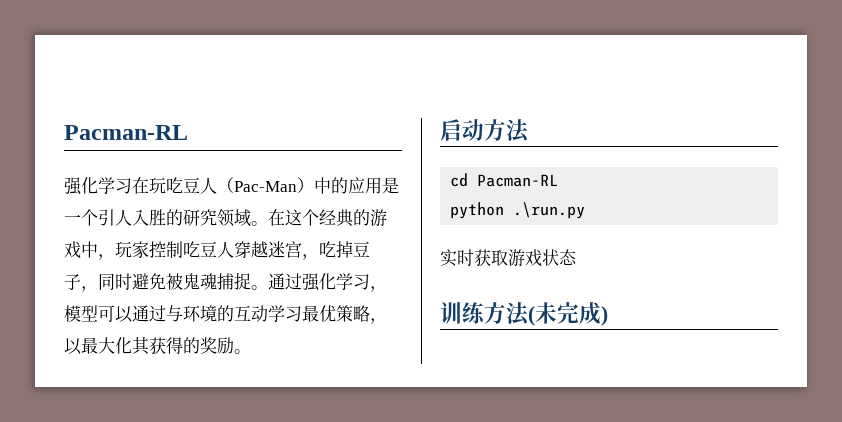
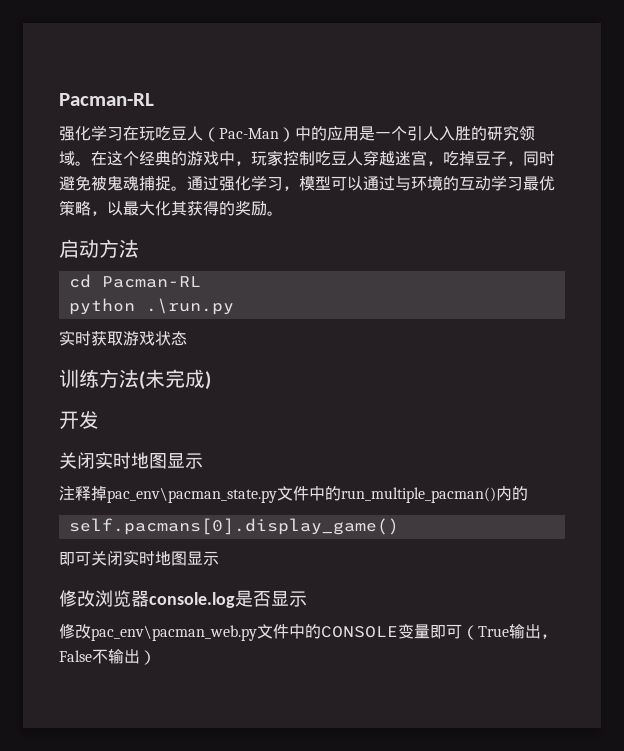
+ 开发
+ 关闭实时地图显示
+ 注释掉pac_env\pacman_state.py文件中的run_multiple_pacman()内的
+ self.pacmans[0].display_game()
+ 即可关闭实时地图显示
+ 修改浏览器console.log是否显示
+ 修改pac_env\pacman_web.py文件中的CONSOLE变量即可（True输出，False不输出）

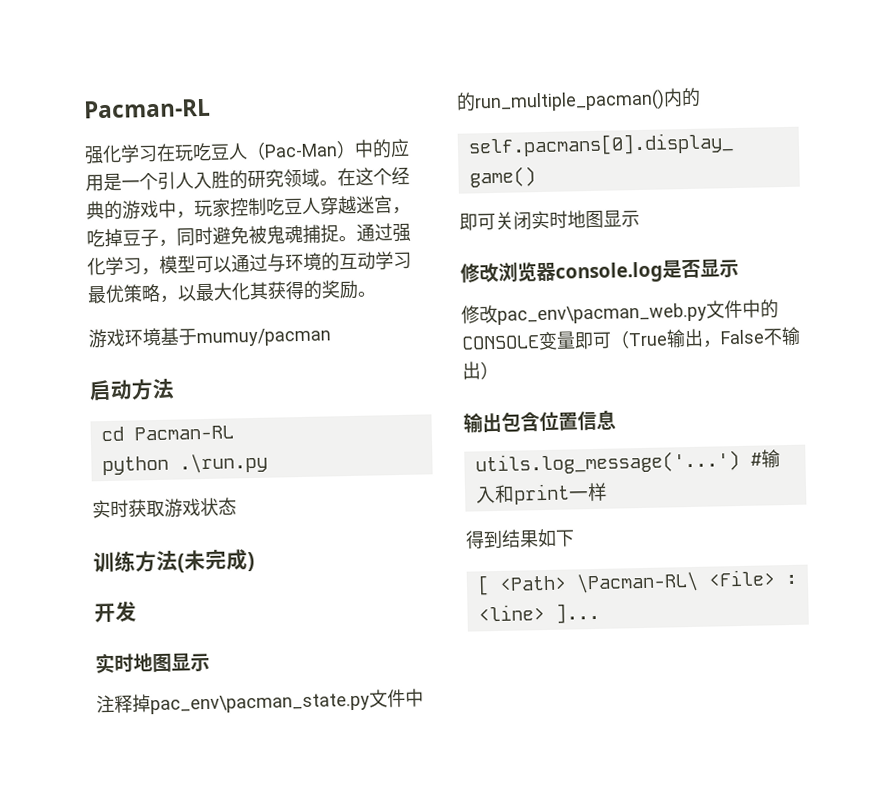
+ 游戏环境基于mumuy/pacman
  开发
- 关闭实时地图显示
+ 实时地图显示
+ 输出包含位置信息
+ utils.log_message('...') #输入和print一样
+ 得到结果如下
+ [ <Path> \Pacman-RL\ <File> : <line> ]...

